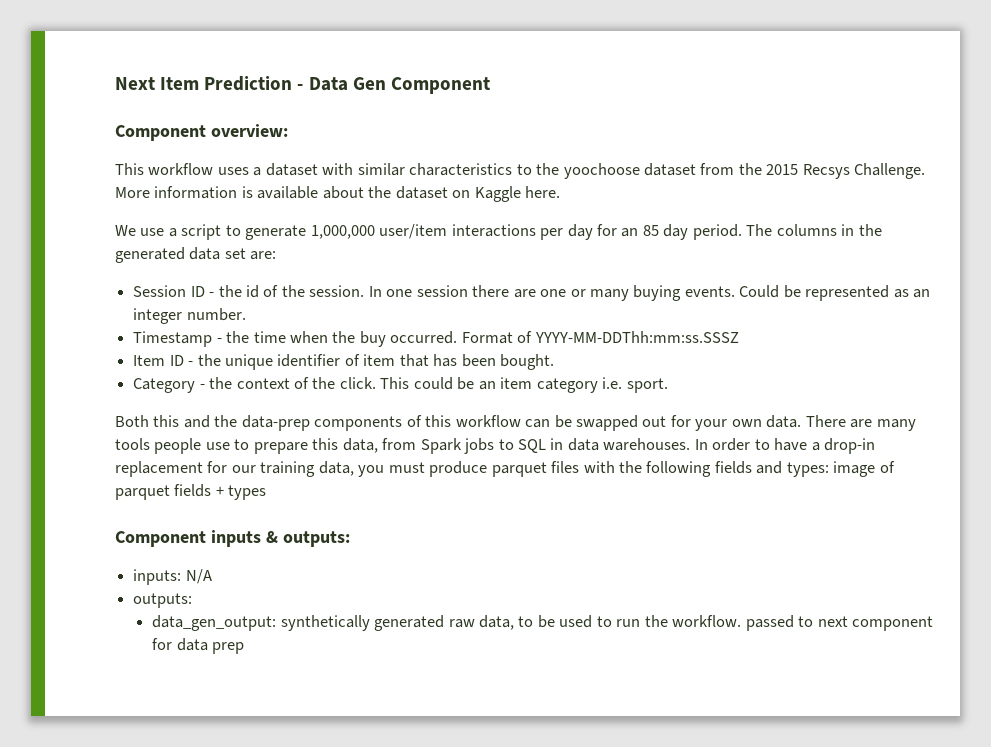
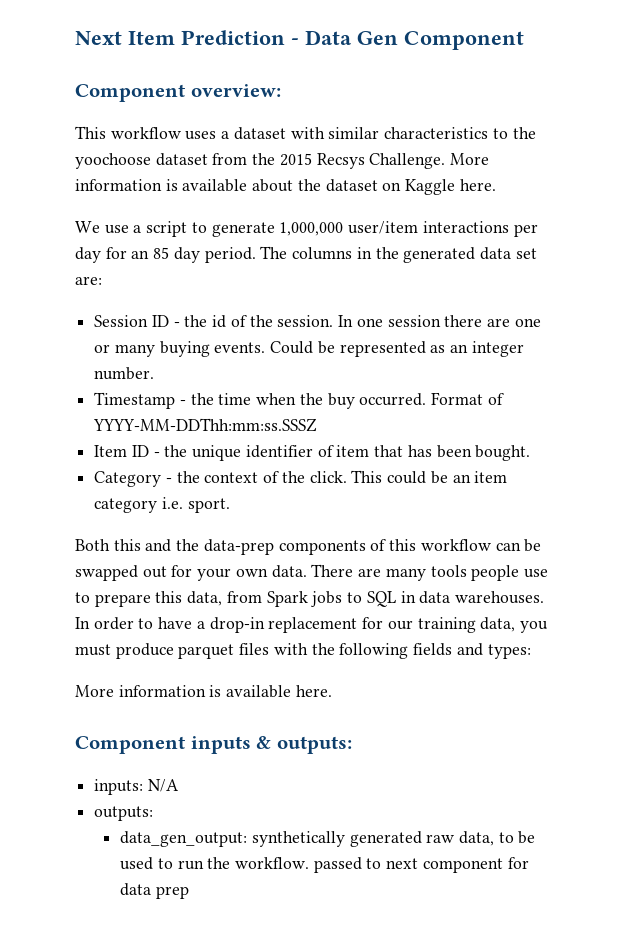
- In order to have a drop-in replacement for our training data, you must produce parquet files with the following fields and types: image of parquet fields + types
+ In order to have a drop-in replacement for our training data, you must produce parquet files with the following fields and types:
+ More information is available here.

